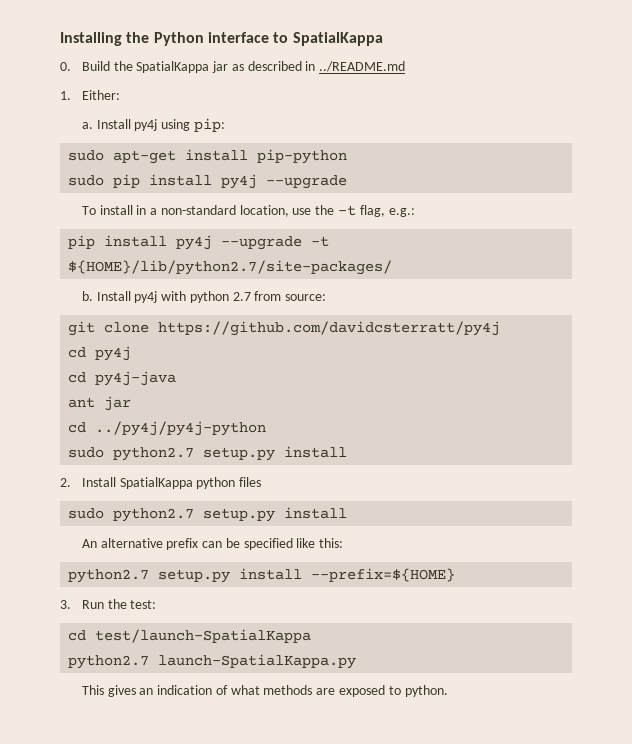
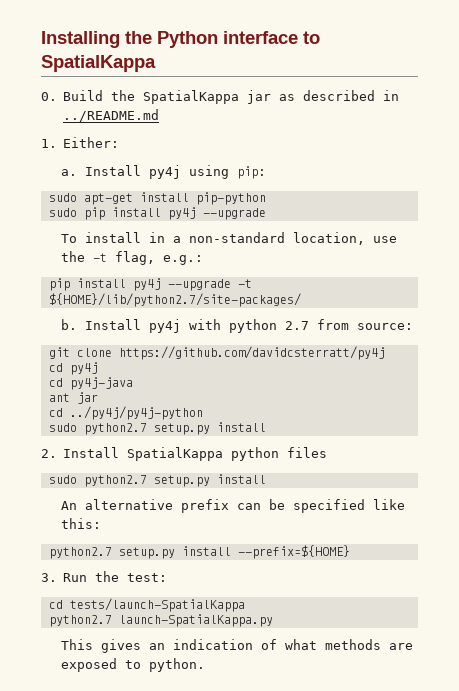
- cd test/launch-SpatialKappa
+ cd tests/launch-SpatialKappa

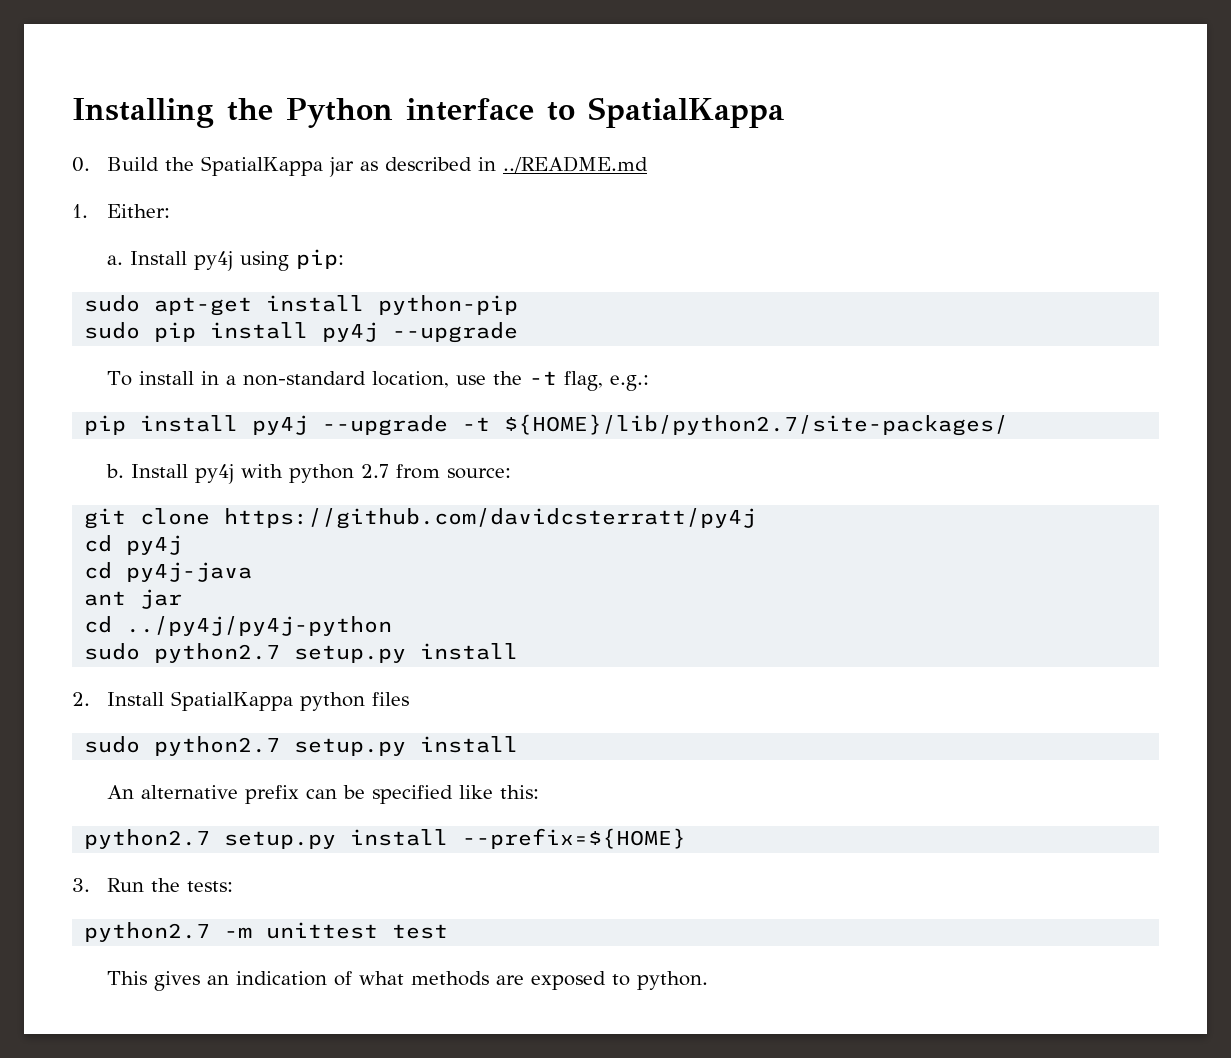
- sudo apt-get install pip-python
+ sudo apt-get install python-pip
- 3. Run the test:
- cd tests/launch-SpatialKappa
- python2.7 launch-SpatialKappa.py
+ 3. Run the tests:
+ python2.7 -m unittest test

